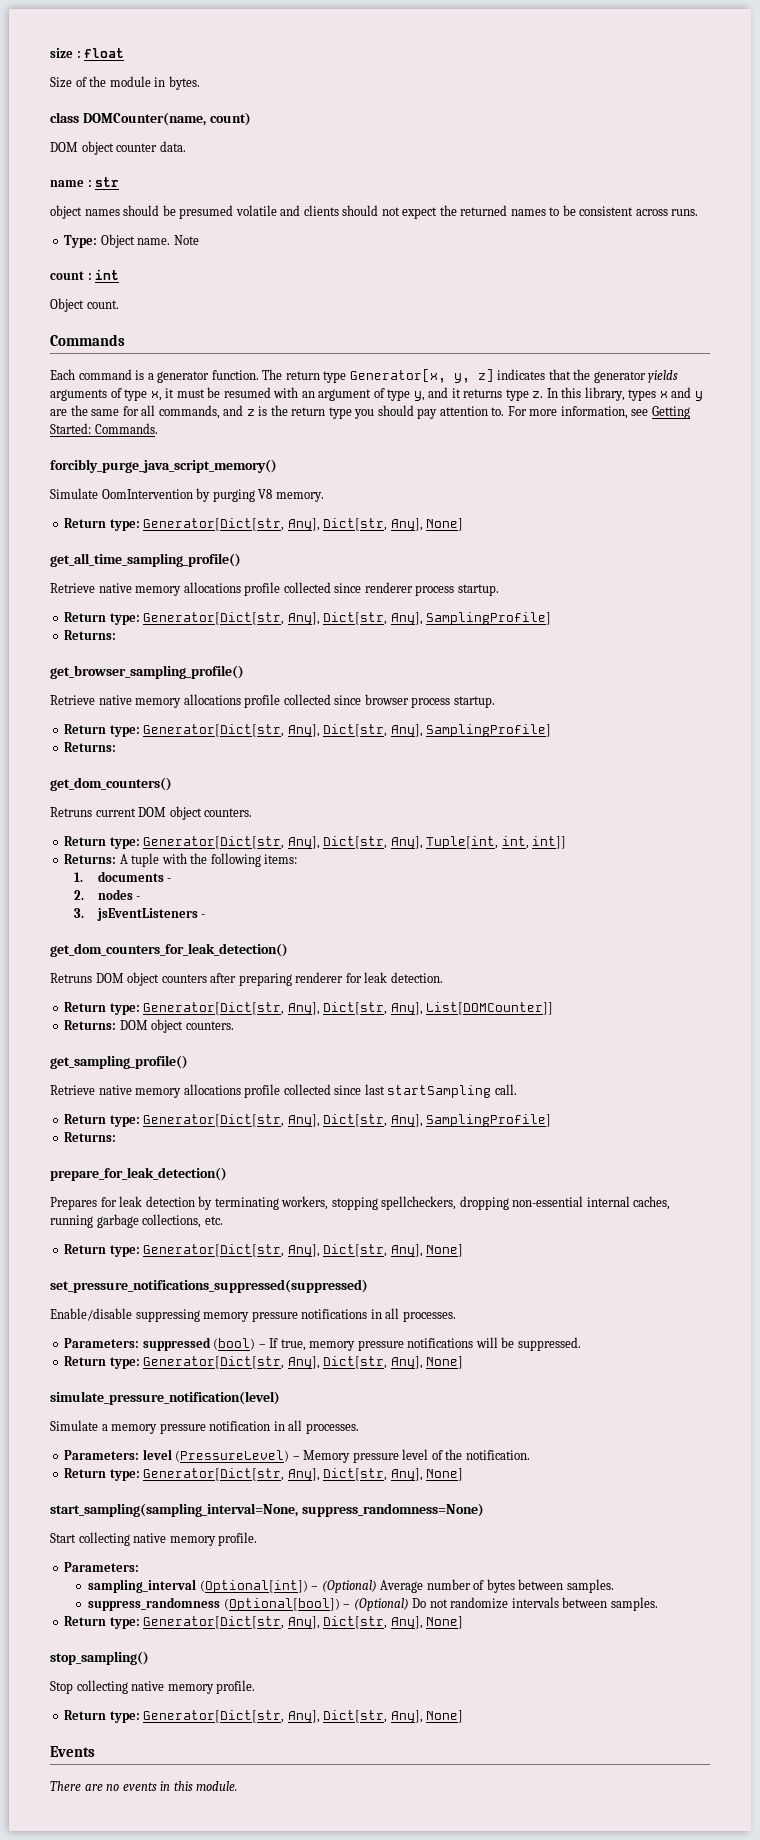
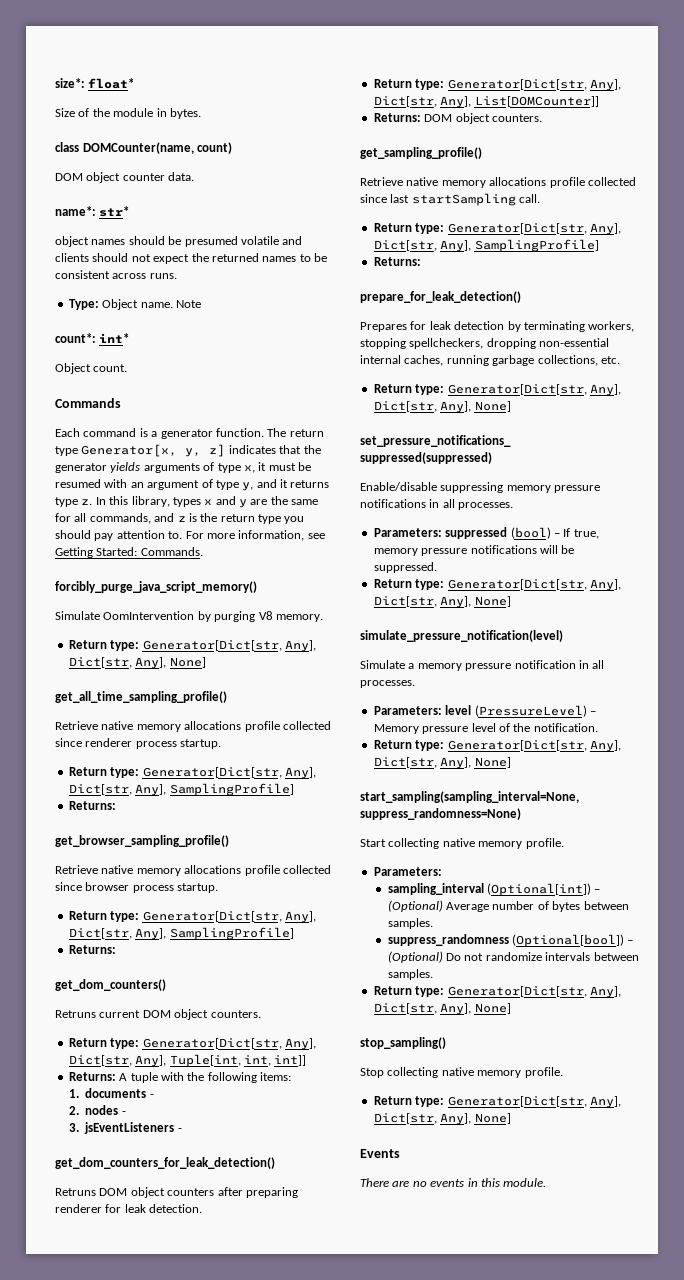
- size : float
+ size*: float*
- name : str
+ name*: str*
- count : int
+ count*: int*

